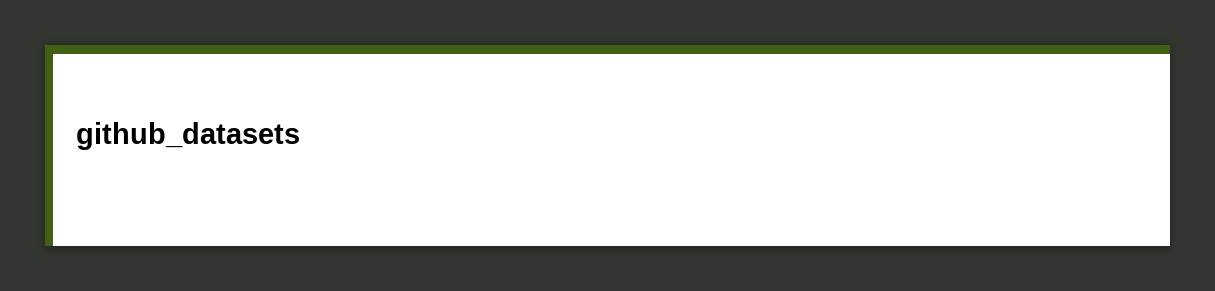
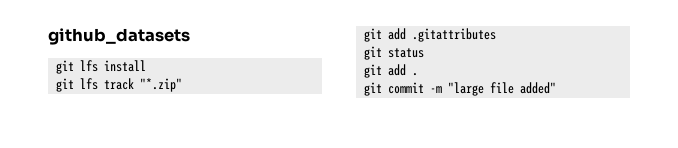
+ git lfs install
+ git lfs track "*.zip"
+ git add .gitattributes
+ git status
+ git add .
+ git commit -m "large file added"

